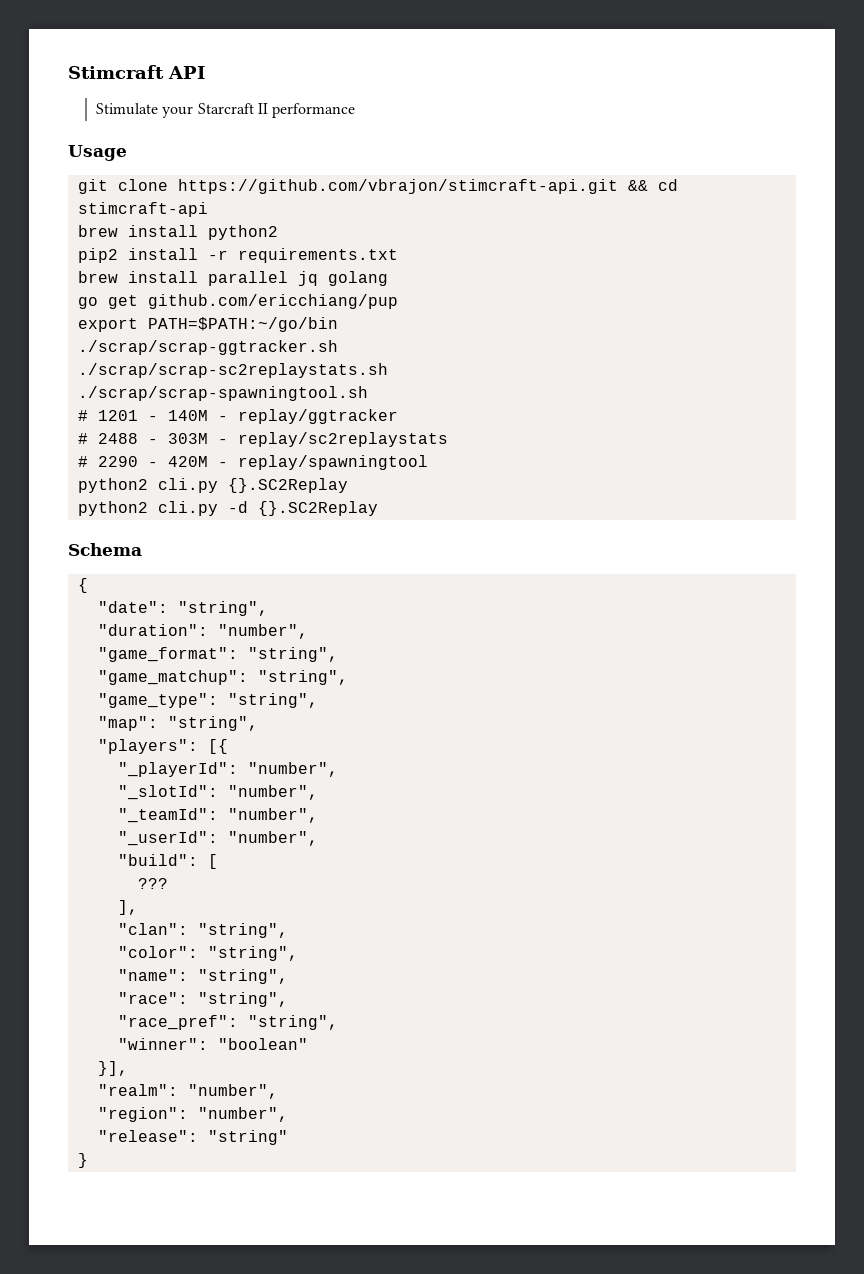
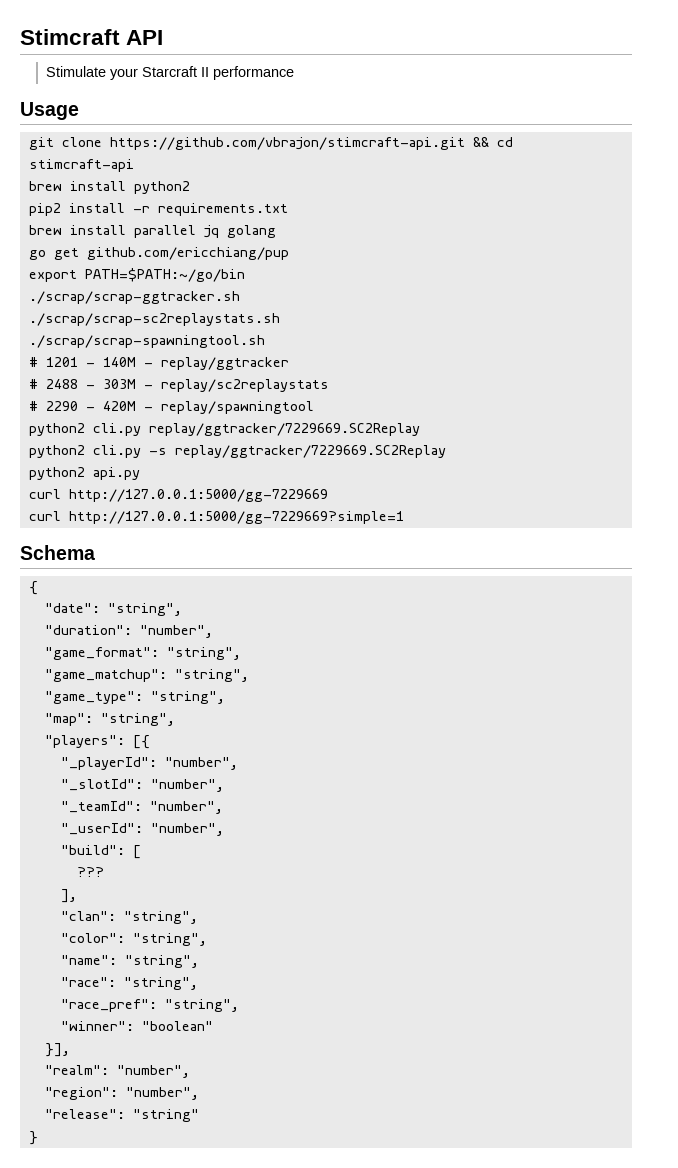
- python2 cli.py {}.SC2Replay
- python2 cli.py -d {}.SC2Replay
+ python2 cli.py replay/ggtracker/7229669.SC2Replay
+ python2 cli.py -s replay/ggtracker/7229669.SC2Replay
+ python2 api.py
+ curl http://127.0.0.1:5000/gg-7229669
+ curl http://127.0.0.1:5000/gg-7229669?simple=1

